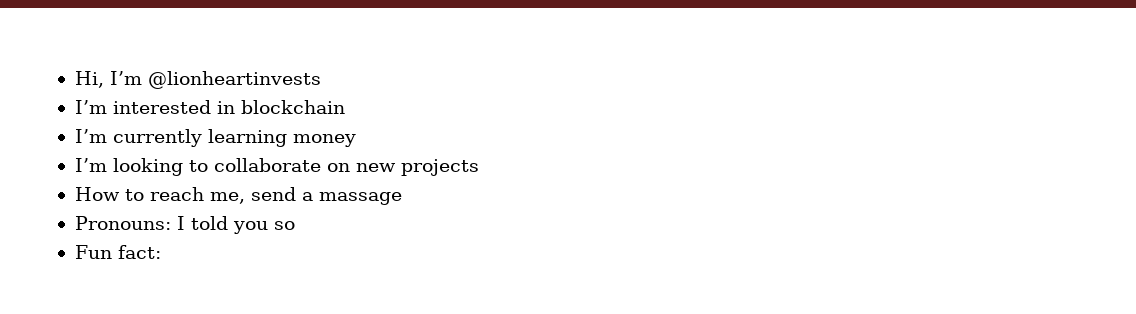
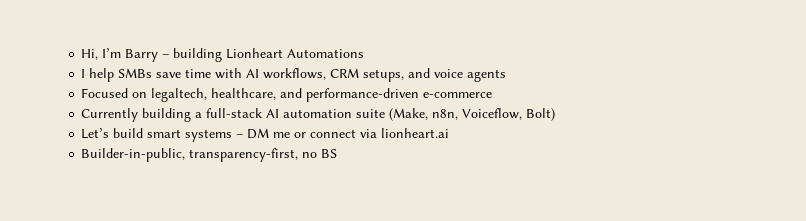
- Hi, I’m @lionheartinvests
- I’m interested in blockchain
- I’m currently learning money
- I’m looking to collaborate on new projects
- How to reach me, send a massage
- Pronouns: I told you so
- Fun fact:
+ Hi, I’m Barry – building Lionheart Automations
+ I help SMBs save time with AI workflows, CRM setups, and voice agents
+ Focused on legaltech, healthcare, and performance-driven e-commerce
+ Currently building a full-stack AI automation suite (Make, n8n, Voiceflow, Bolt)
+ Let’s build smart systems – DM me or connect via lionheart.ai
+ Builder-in-public, transparency-first, no BS

